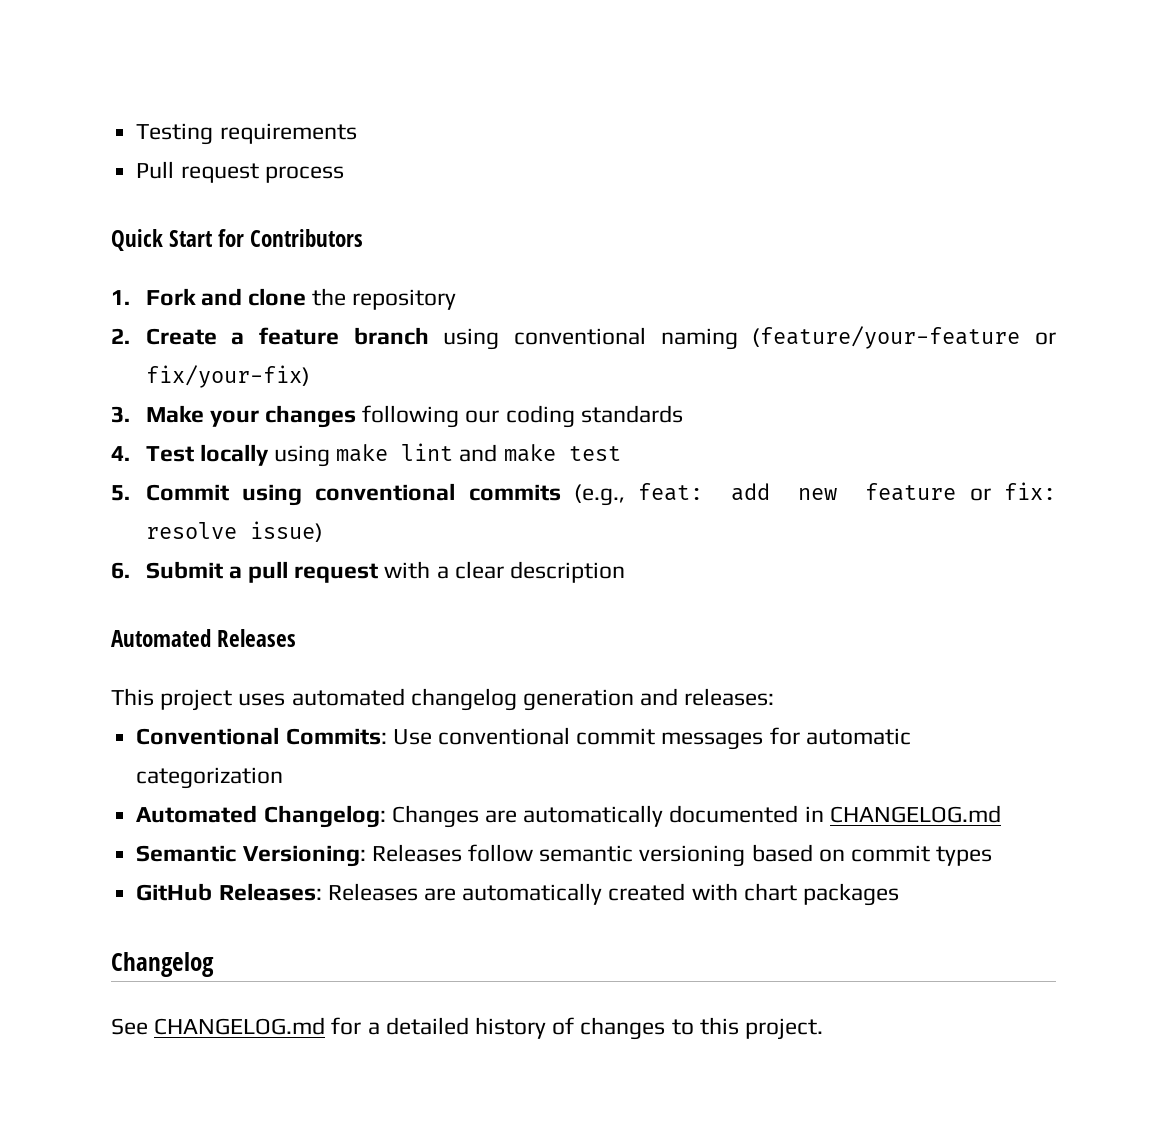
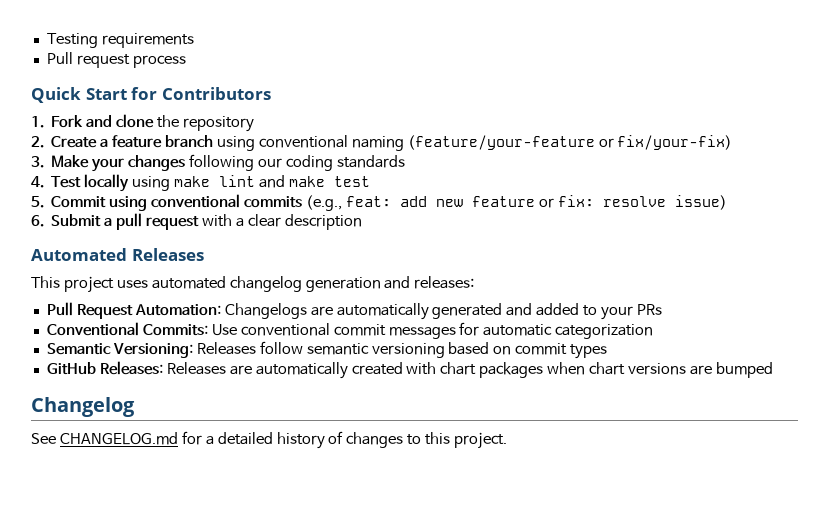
+ Pull Request Automation: Changelogs are automatically generated and added to your PRs
- Automated Changelog: Changes are automatically documented in CHANGELOG.md
- GitHub Releases: Releases are automatically created with chart packages
+ GitHub Releases: Releases are automatically created with chart packages when chart versions are bumped

